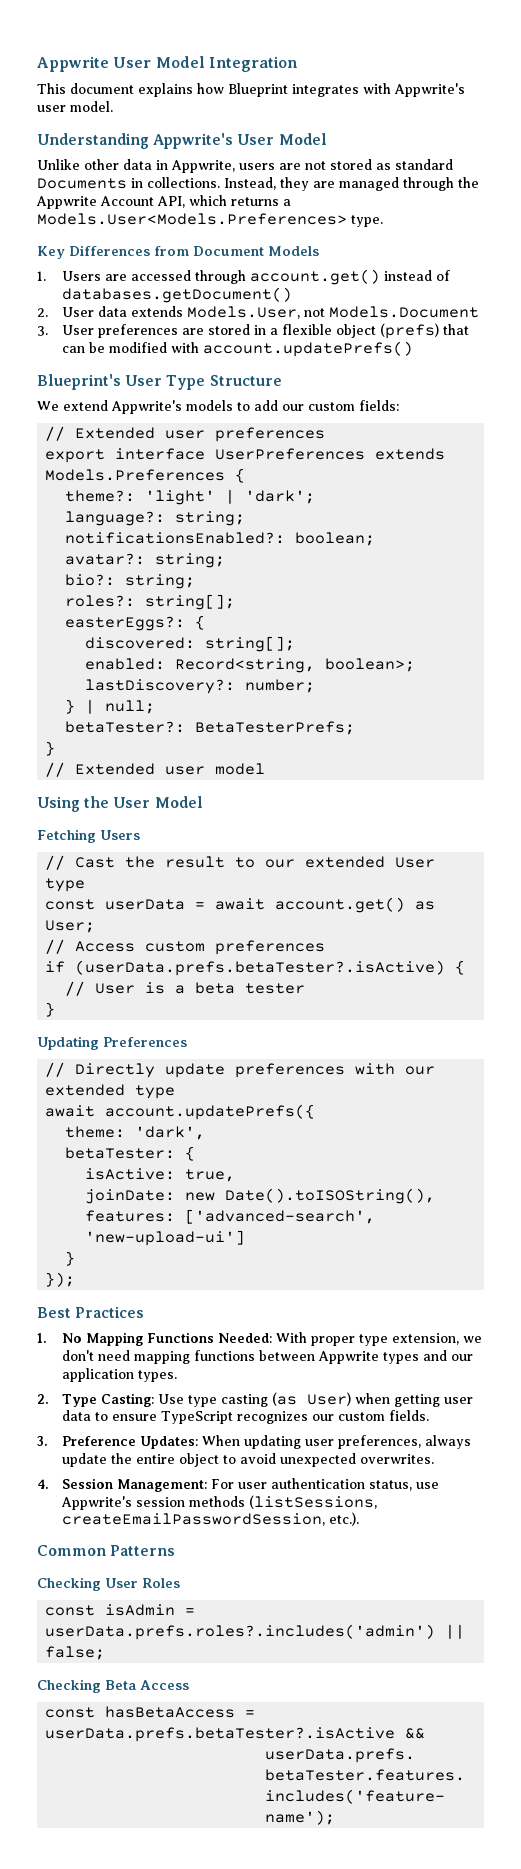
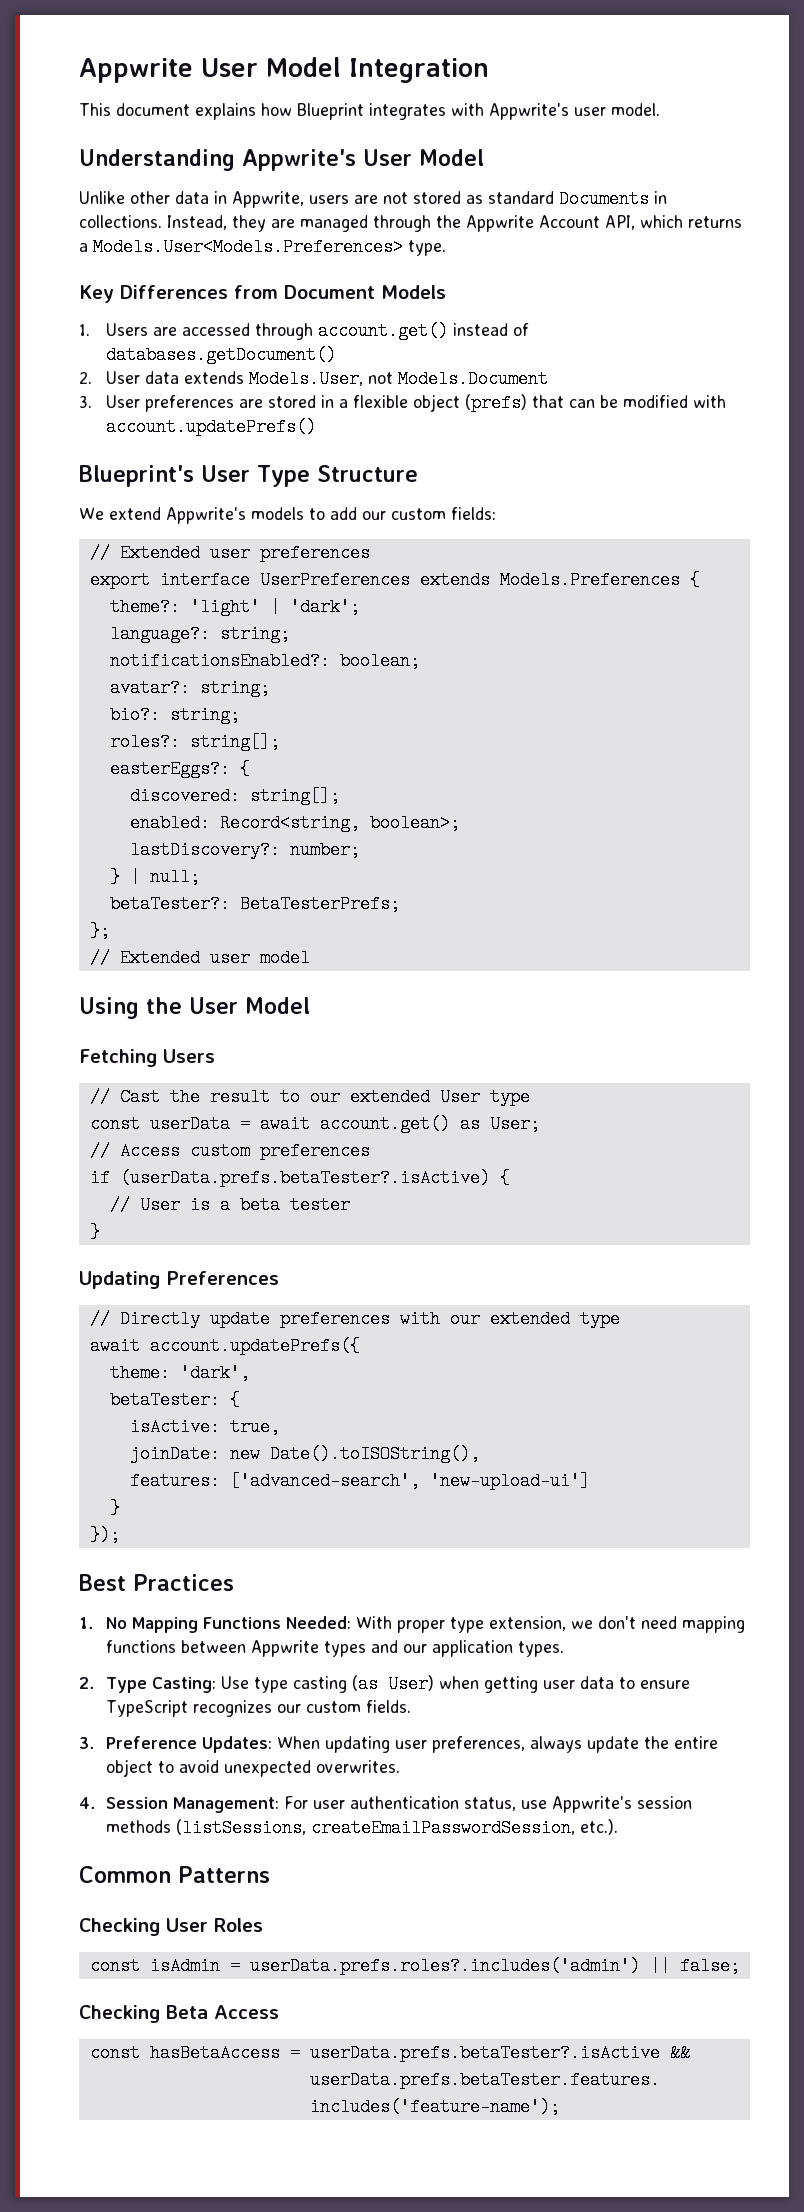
  betaTester?: BetaTesterPrefs;
- }
+ };

